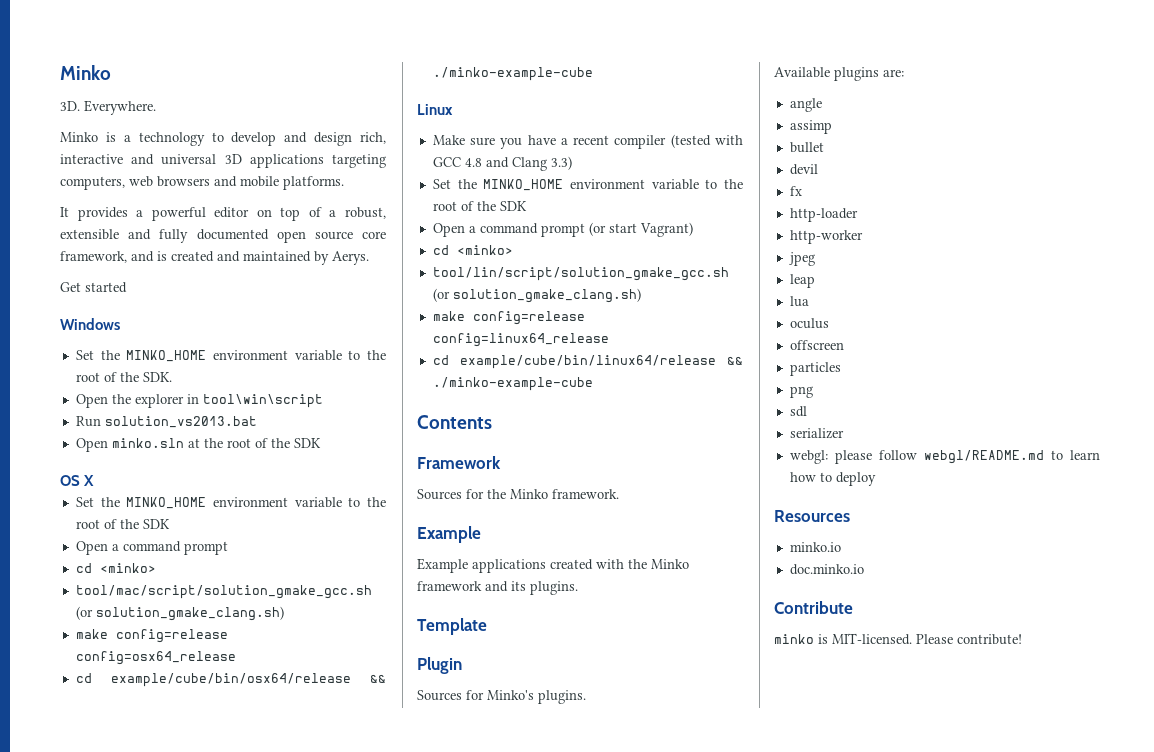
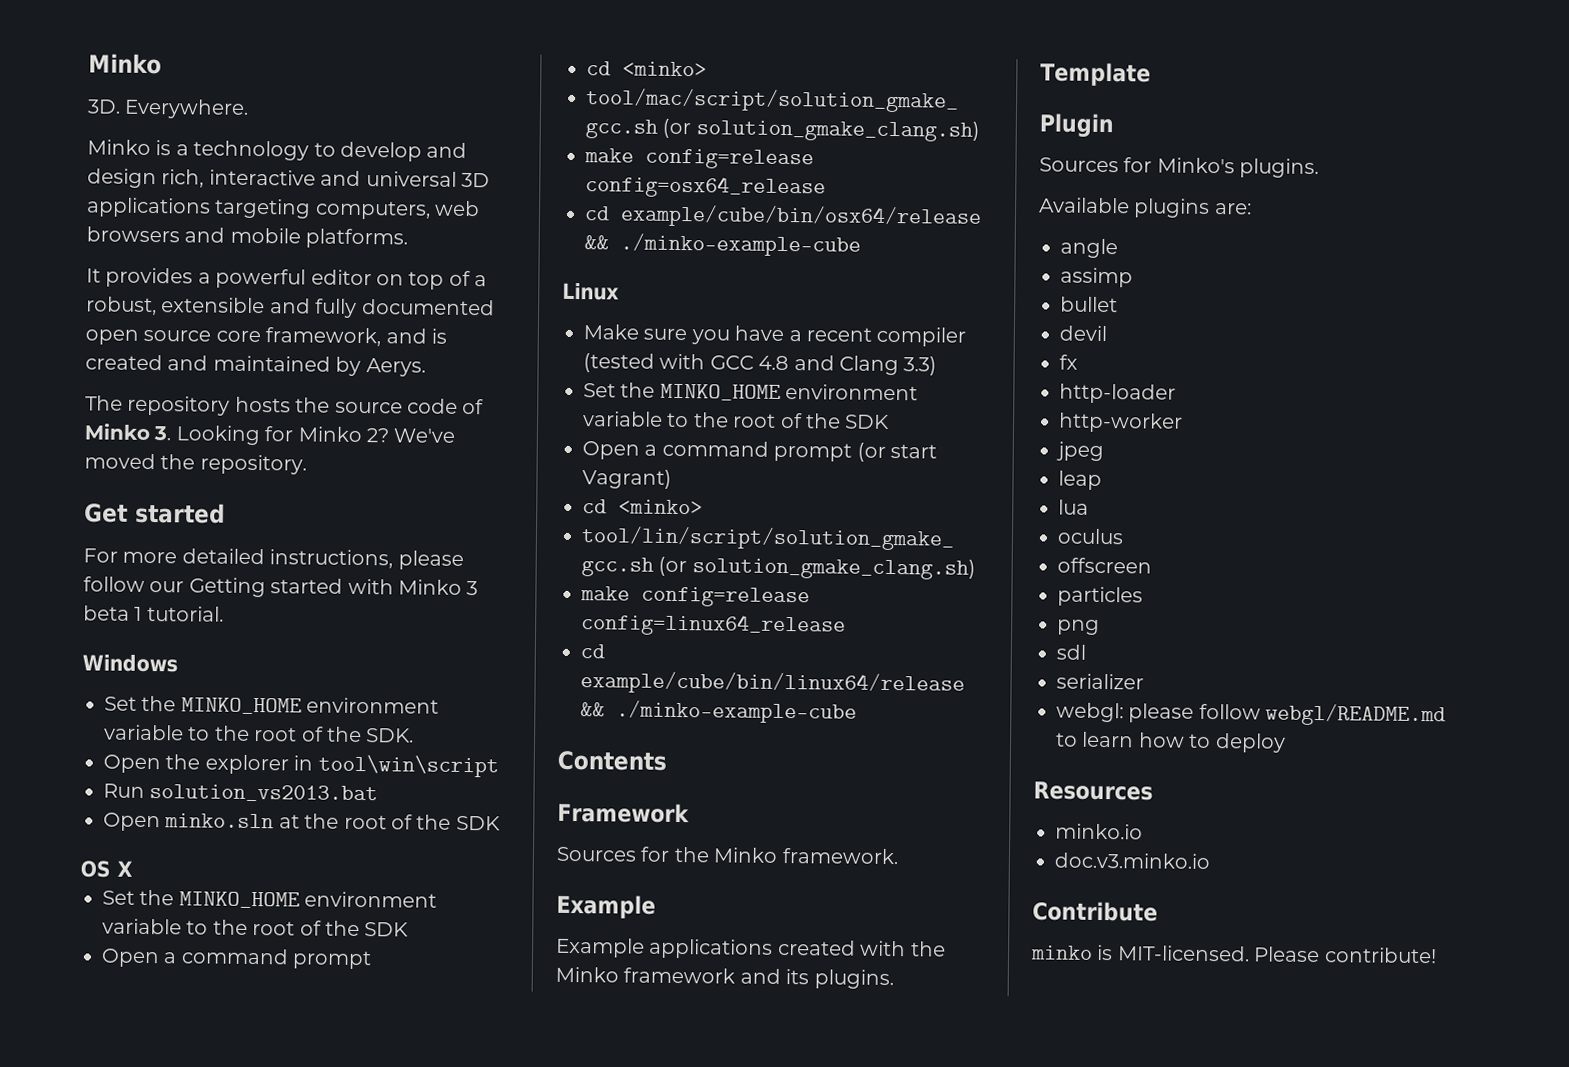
+ The repository hosts the source code of Minko 3. Looking for Minko 2? We've moved the repository.
  Get started
+ For more detailed instructions, please follow our Getting started with Minko 3 beta 1 tutorial.
- doc.minko.io
+ doc.v3.minko.io

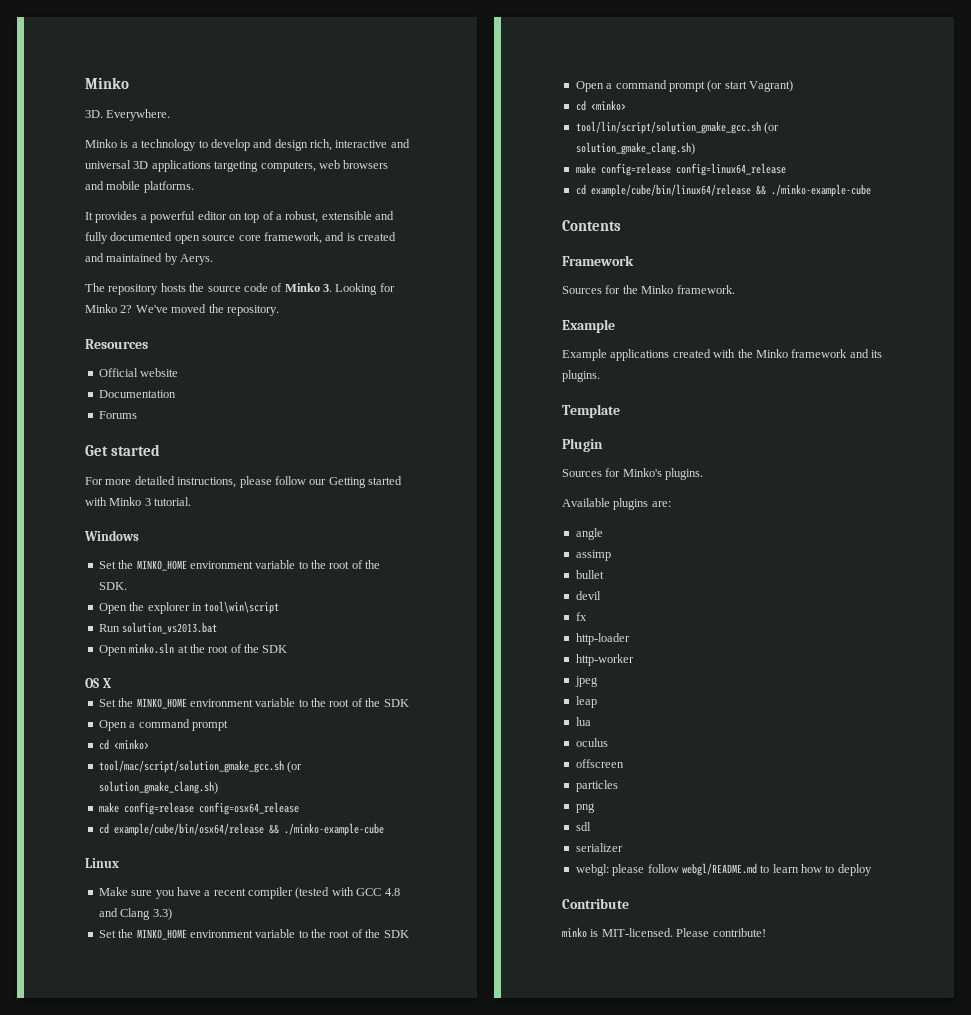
+ Resources
+ Official website
+ Documentation
+ Forums
- For more detailed instructions, please follow our Getting started with Minko 3 beta 1 tutorial.
+ For more detailed instructions, please follow our Getting started with Minko 3 tutorial.
- Resources
- minko.io
- doc.v3.minko.io

